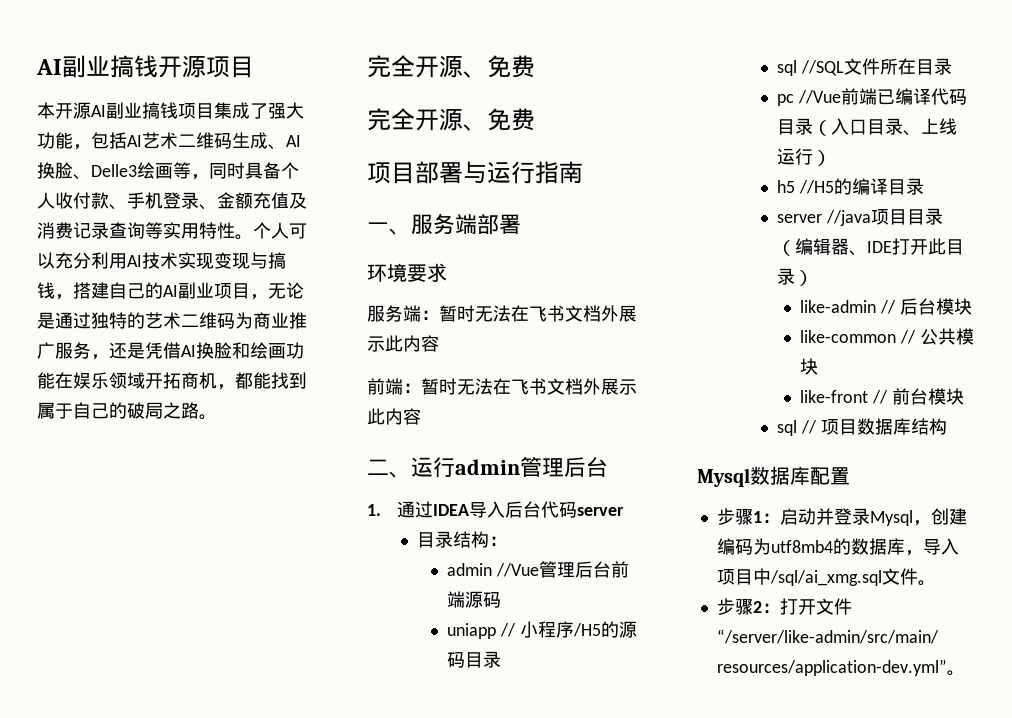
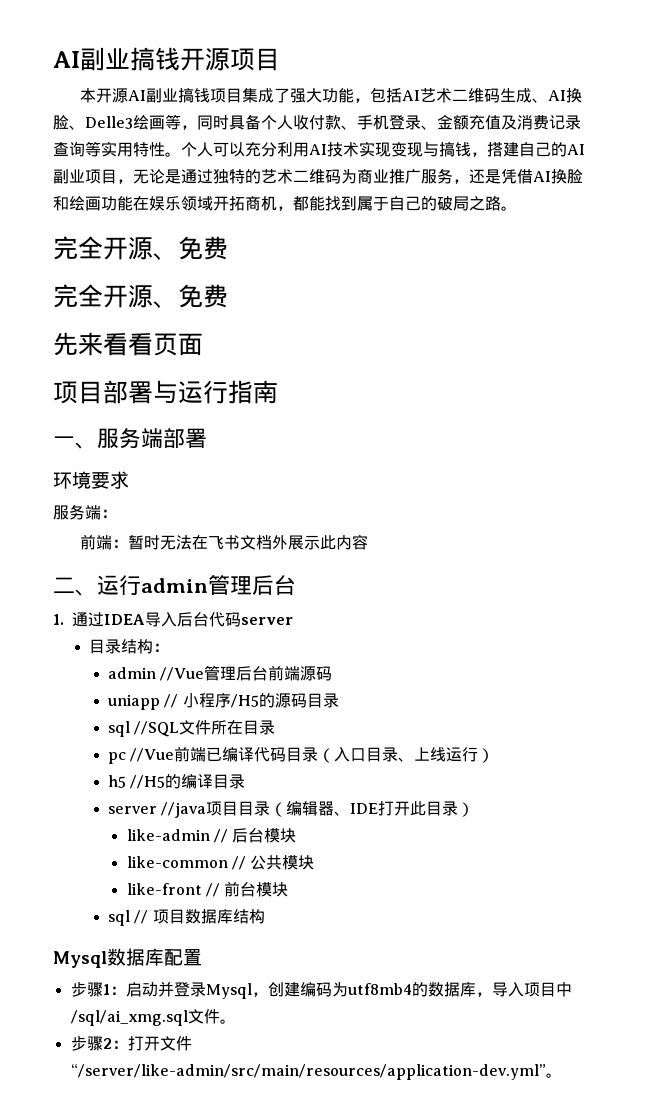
+ 先来看看页面
- 服务端：暂时无法在飞书文档外展示此内容
+ 服务端：

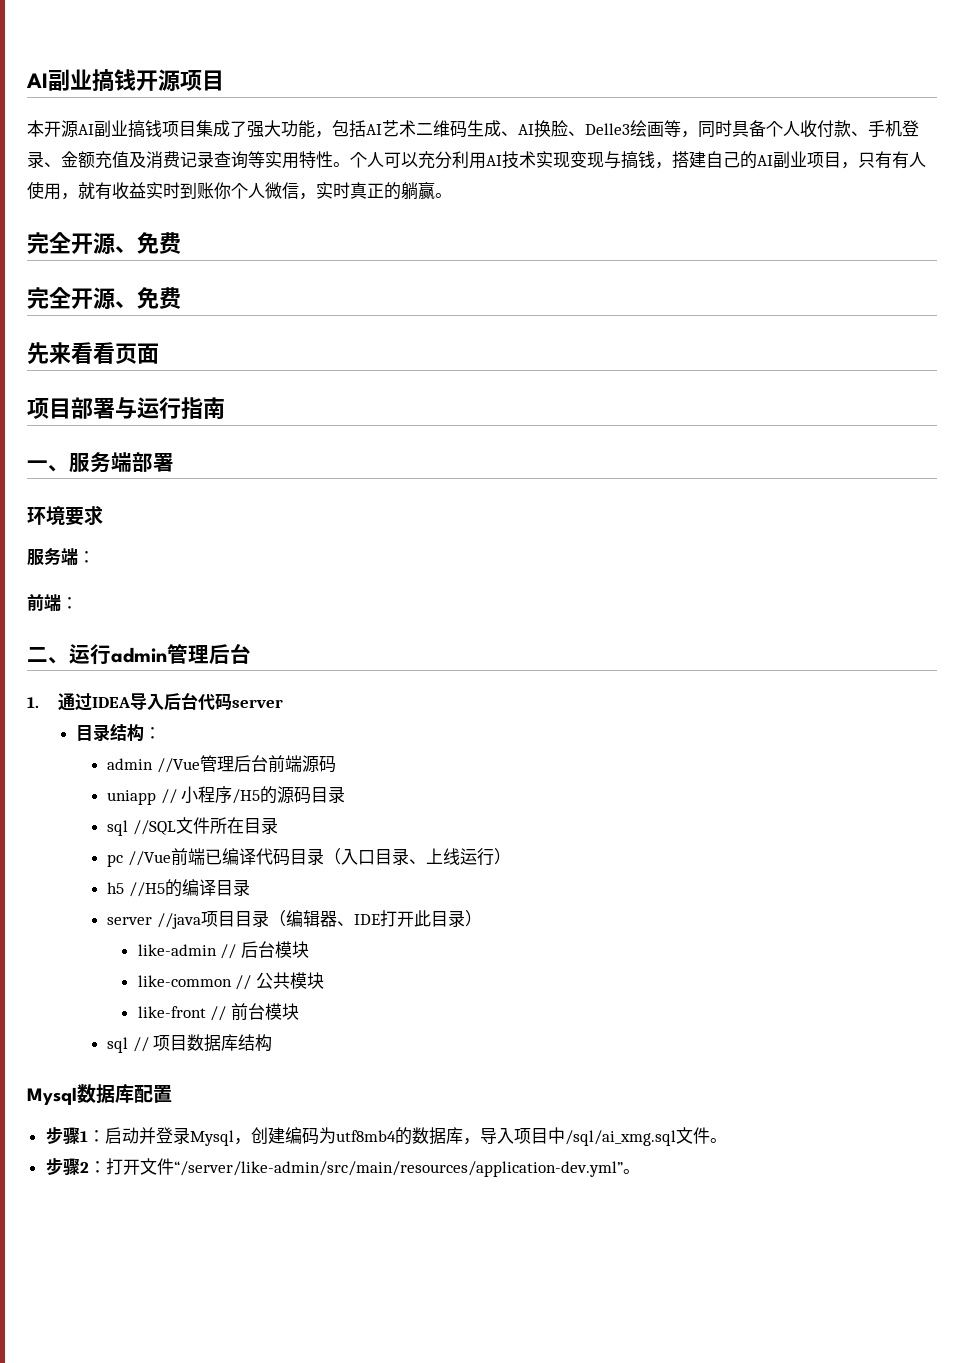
- 个人可以充分利用AI技术实现变现与搞钱，搭建自己的AI副业项目，无论是通过独特的艺术二维码为商业推广服务，还是凭借AI换脸和绘画功能在娱乐领域开拓商机，都能找到属于自己的破局之路。
+ 个人可以充分利用AI技术实现变现与搞钱，搭建自己的AI副业项目，只有有人使用，就有收益实时到账你个人微信，实时真正的躺赢。
- 前端：暂时无法在飞书文档外展示此内容
+ 前端：

